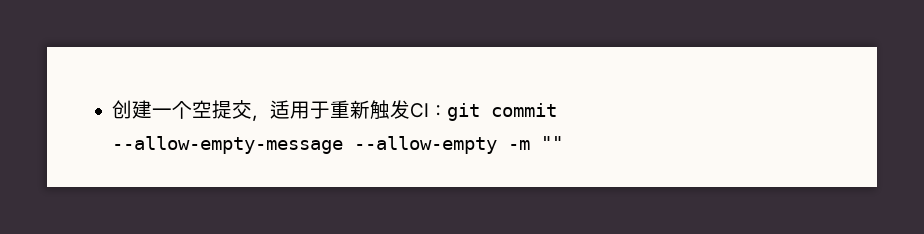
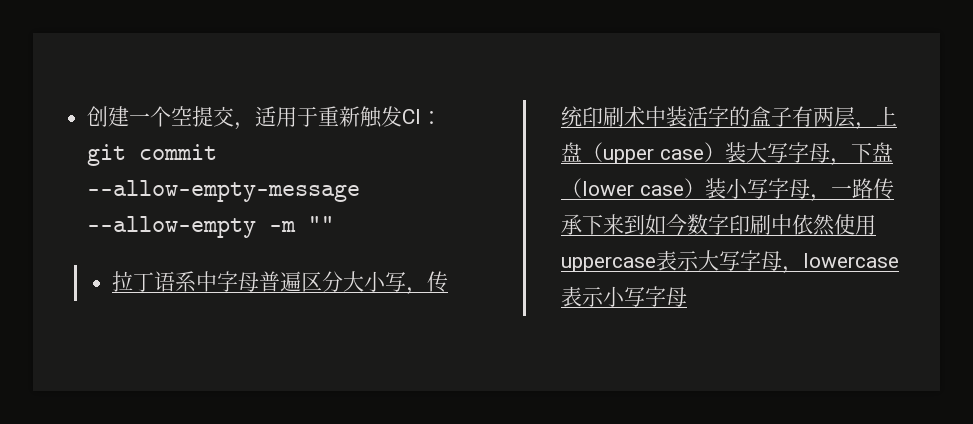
+ 拉丁语系中字母普遍区分大小写，传统印刷术中装活字的盒子有两层，上盘（upper case）装大写字母，下盘（lower case）装小写字母，一路传承下来到如今数字印刷中依然使用uppercase表示大写字母，lowercase表示小写字母

